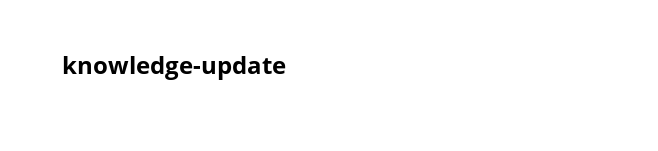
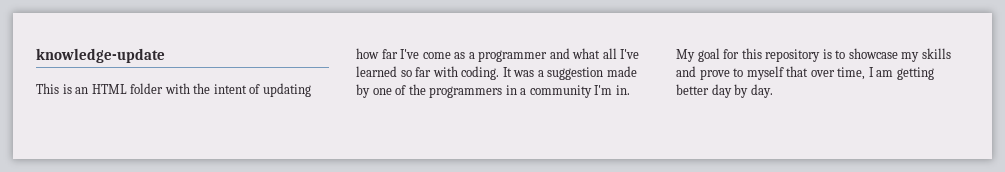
+ This is an HTML folder with the intent of updating how far I've come as a programmer and what all I've learned so far with coding. It was a suggestion made by one of the programmers in a community I'm in. My goal for this repository is to showcase my skills and prove to myself that over time, I am getting better day by day.

